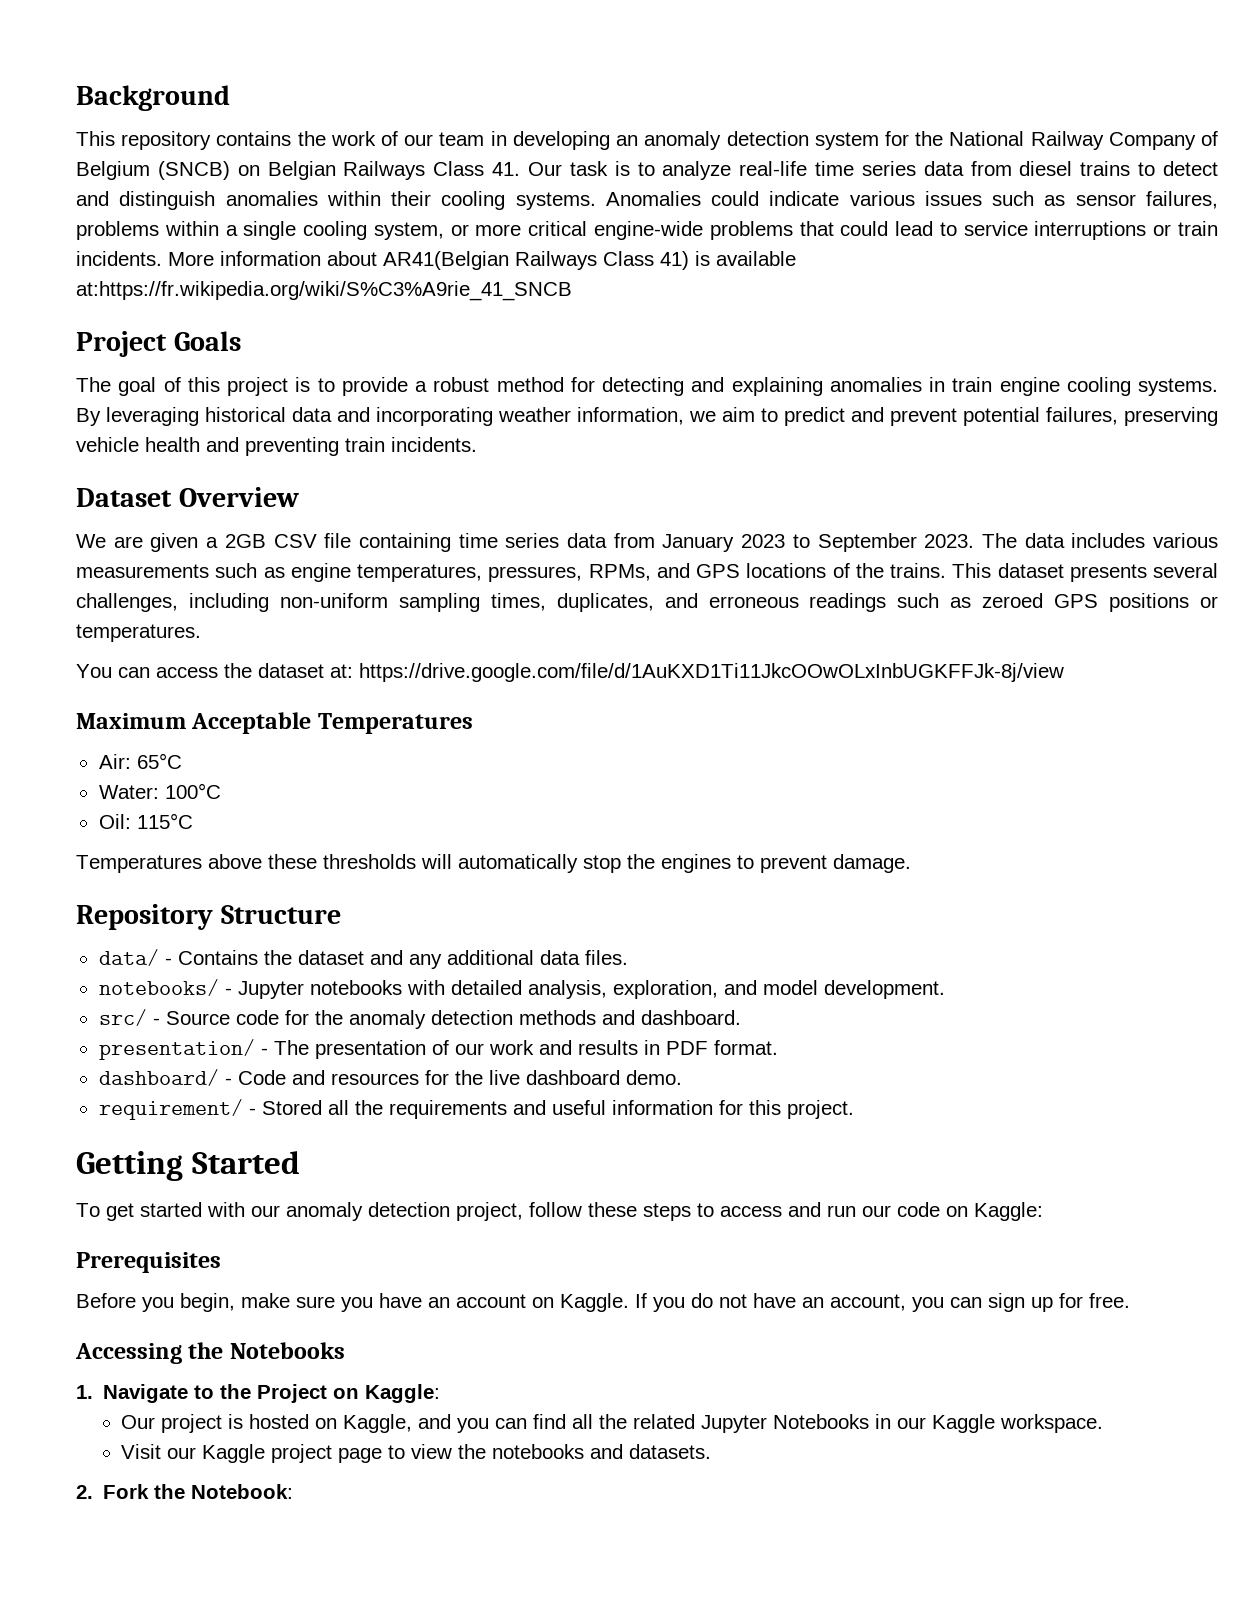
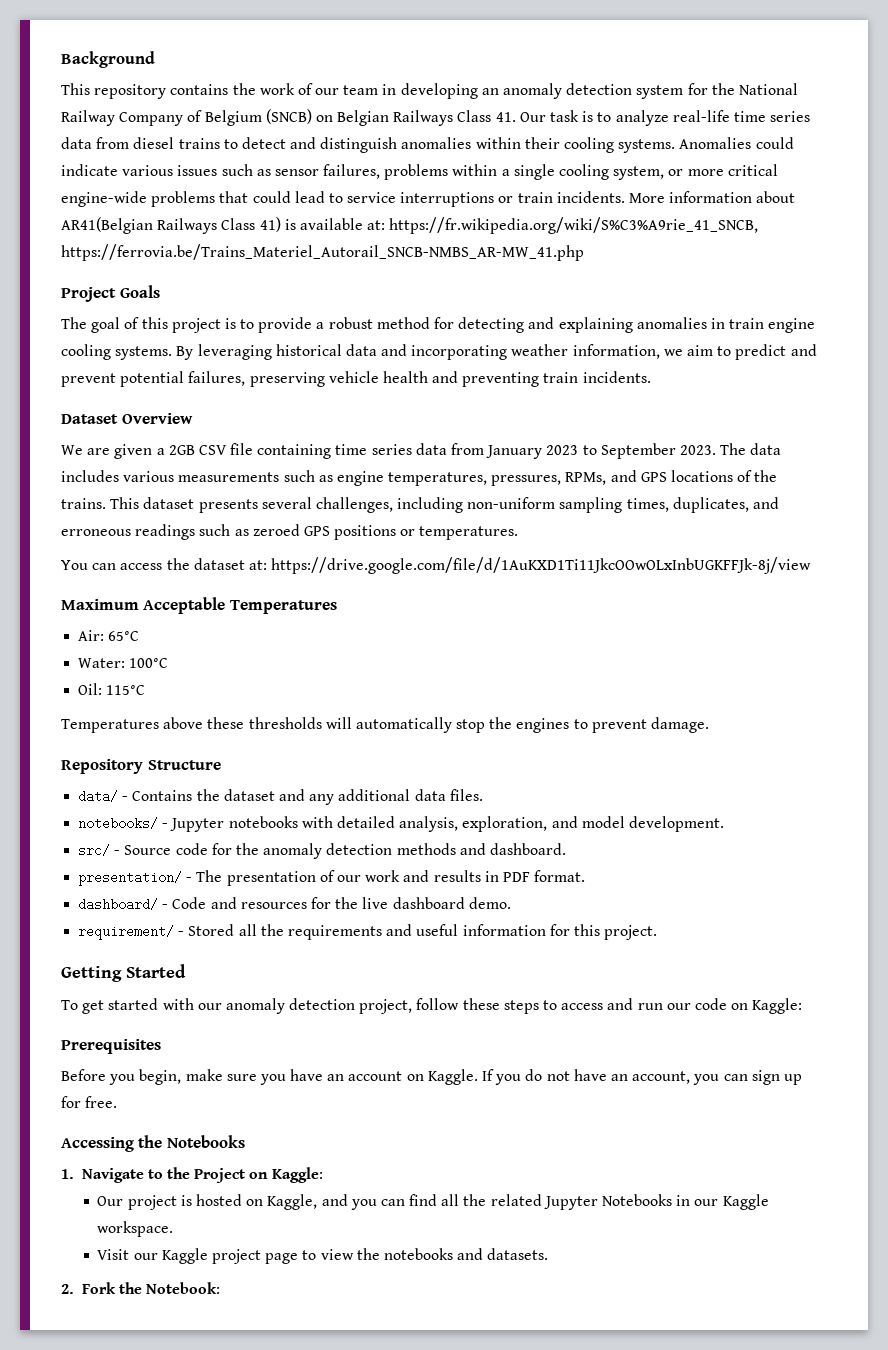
- More information about AR41(Belgian Railways Class 41) is available at:https://fr.wikipedia.org/wiki/S%C3%A9rie_41_SNCB
+ More information about AR41(Belgian Railways Class 41) is available at: https://fr.wikipedia.org/wiki/S%C3%A9rie_41_SNCB, https://ferrovia.be/Trains_Materiel_Autorail_SNCB-NMBS_AR-MW_41.php

